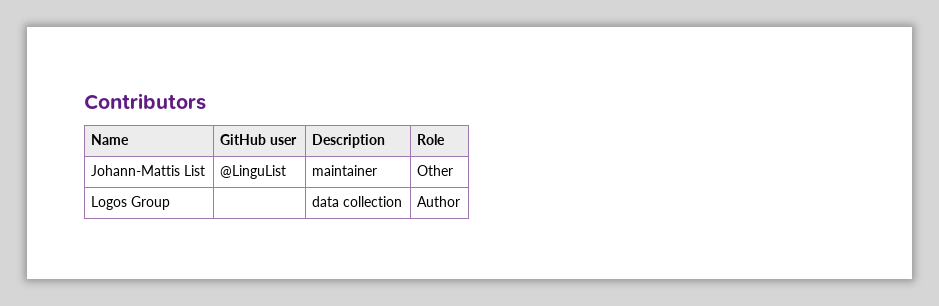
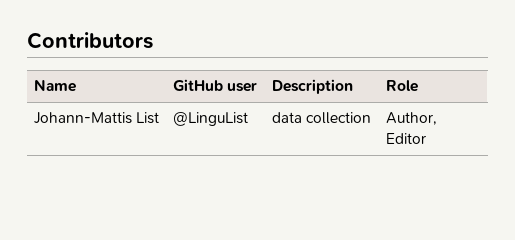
- Johann-Mattis List | @LinguList | maintainer | Other
- Logos Group | | data collection | Author
+ Johann-Mattis List | @LinguList | data collection | Author, Editor

